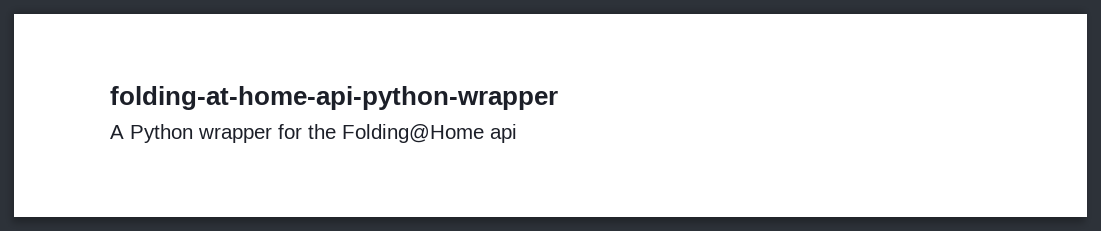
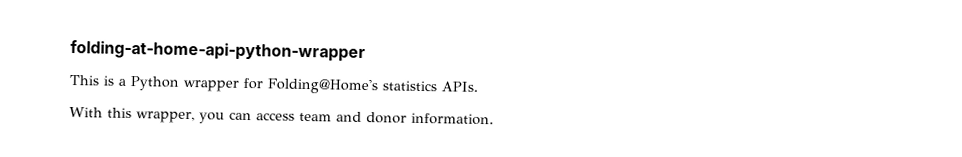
- A Python wrapper for the Folding@Home api
+ This is a Python wrapper for Folding@Home's statistics APIs.
+ With this wrapper, you can access team and donor information.

